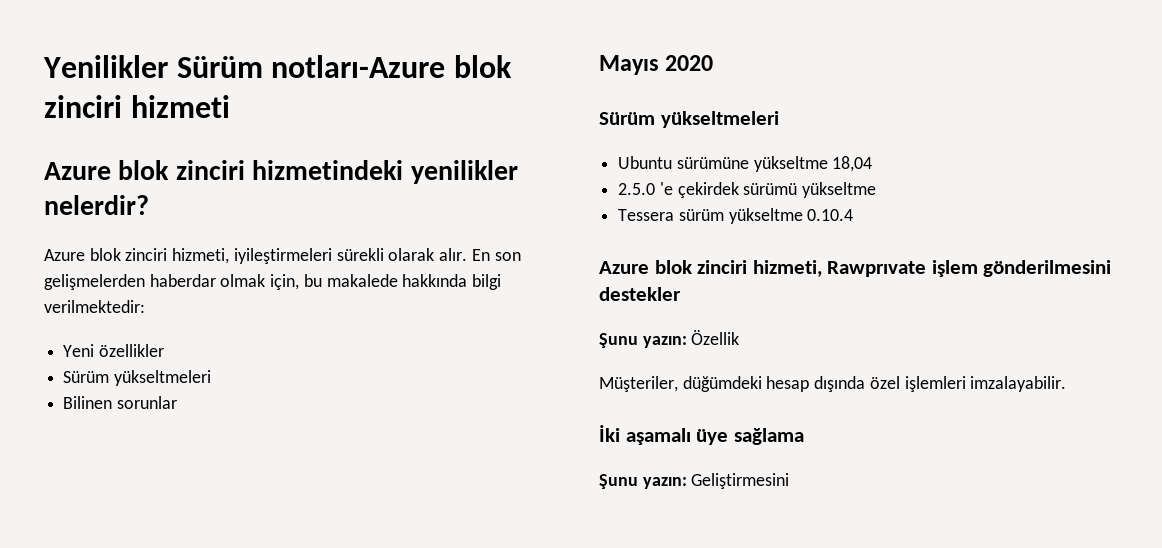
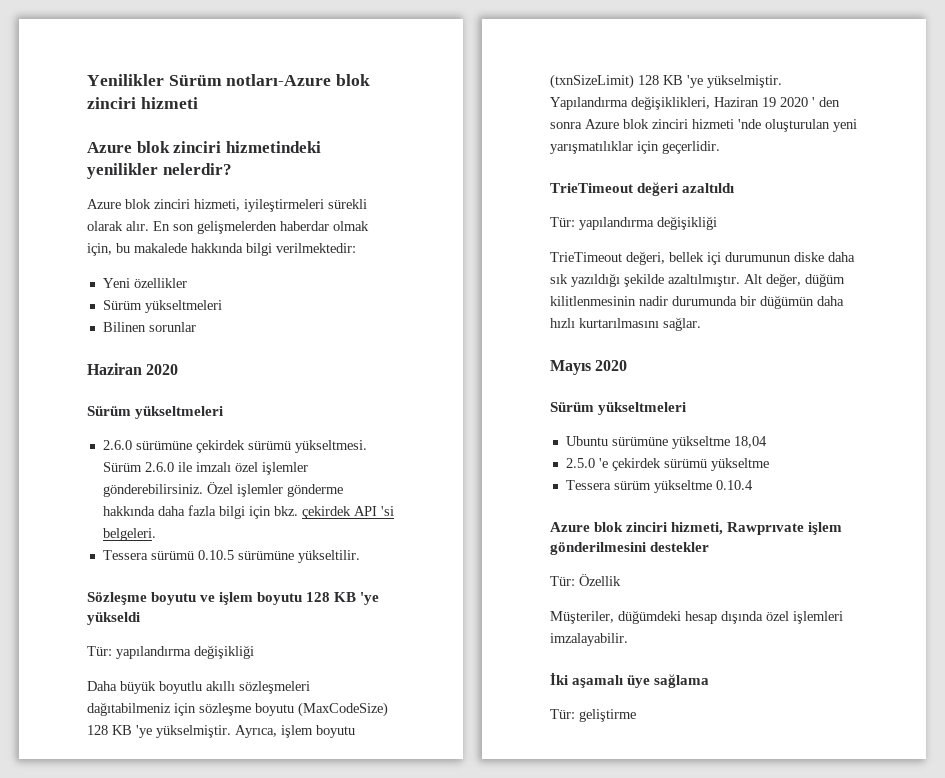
+ Haziran 2020
+ Sürüm yükseltmeleri
+ 2.6.0 sürümüne çekirdek sürümü yükseltmesi. Sürüm 2.6.0 ile imzalı özel işlemler gönderebilirsiniz. Özel işlemler gönderme hakkında daha fazla bilgi için bkz. çekirdek API 'si belgeleri.
+ Tessera sürümü 0.10.5 sürümüne yükseltilir.
+ Sözleşme boyutu ve işlem boyutu 128 KB 'ye yükseldi
+ Tür: yapılandırma değişikliği
+ Daha büyük boyutlu akıllı sözleşmeleri dağıtabilmeniz için sözleşme boyutu (MaxCodeSize) 128 KB 'ye yükselmiştir. Ayrıca, işlem boyutu (txnSizeLimit) 128 KB 'ye yükselmiştir. Yapılandırma değişiklikleri, Haziran 19 2020 ' den sonra Azure blok zinciri hizmeti 'nde oluşturulan yeni yarışmatılıklar için geçerlidir.
+ TrieTimeout değeri azaltıldı
+ Tür: yapılandırma değişikliği
+ TrieTimeout değeri, bellek içi durumunun diske daha sık yazıldığı şekilde azaltılmıştır. Alt değer, düğüm kilitlenmesinin nadir durumunda bir düğümün daha hızlı kurtarılmasını sağlar.
- Şunu yazın: Özellik
+ Tür: Özellik
- Şunu yazın: Geliştirmesini
+ Tür: geliştirme

